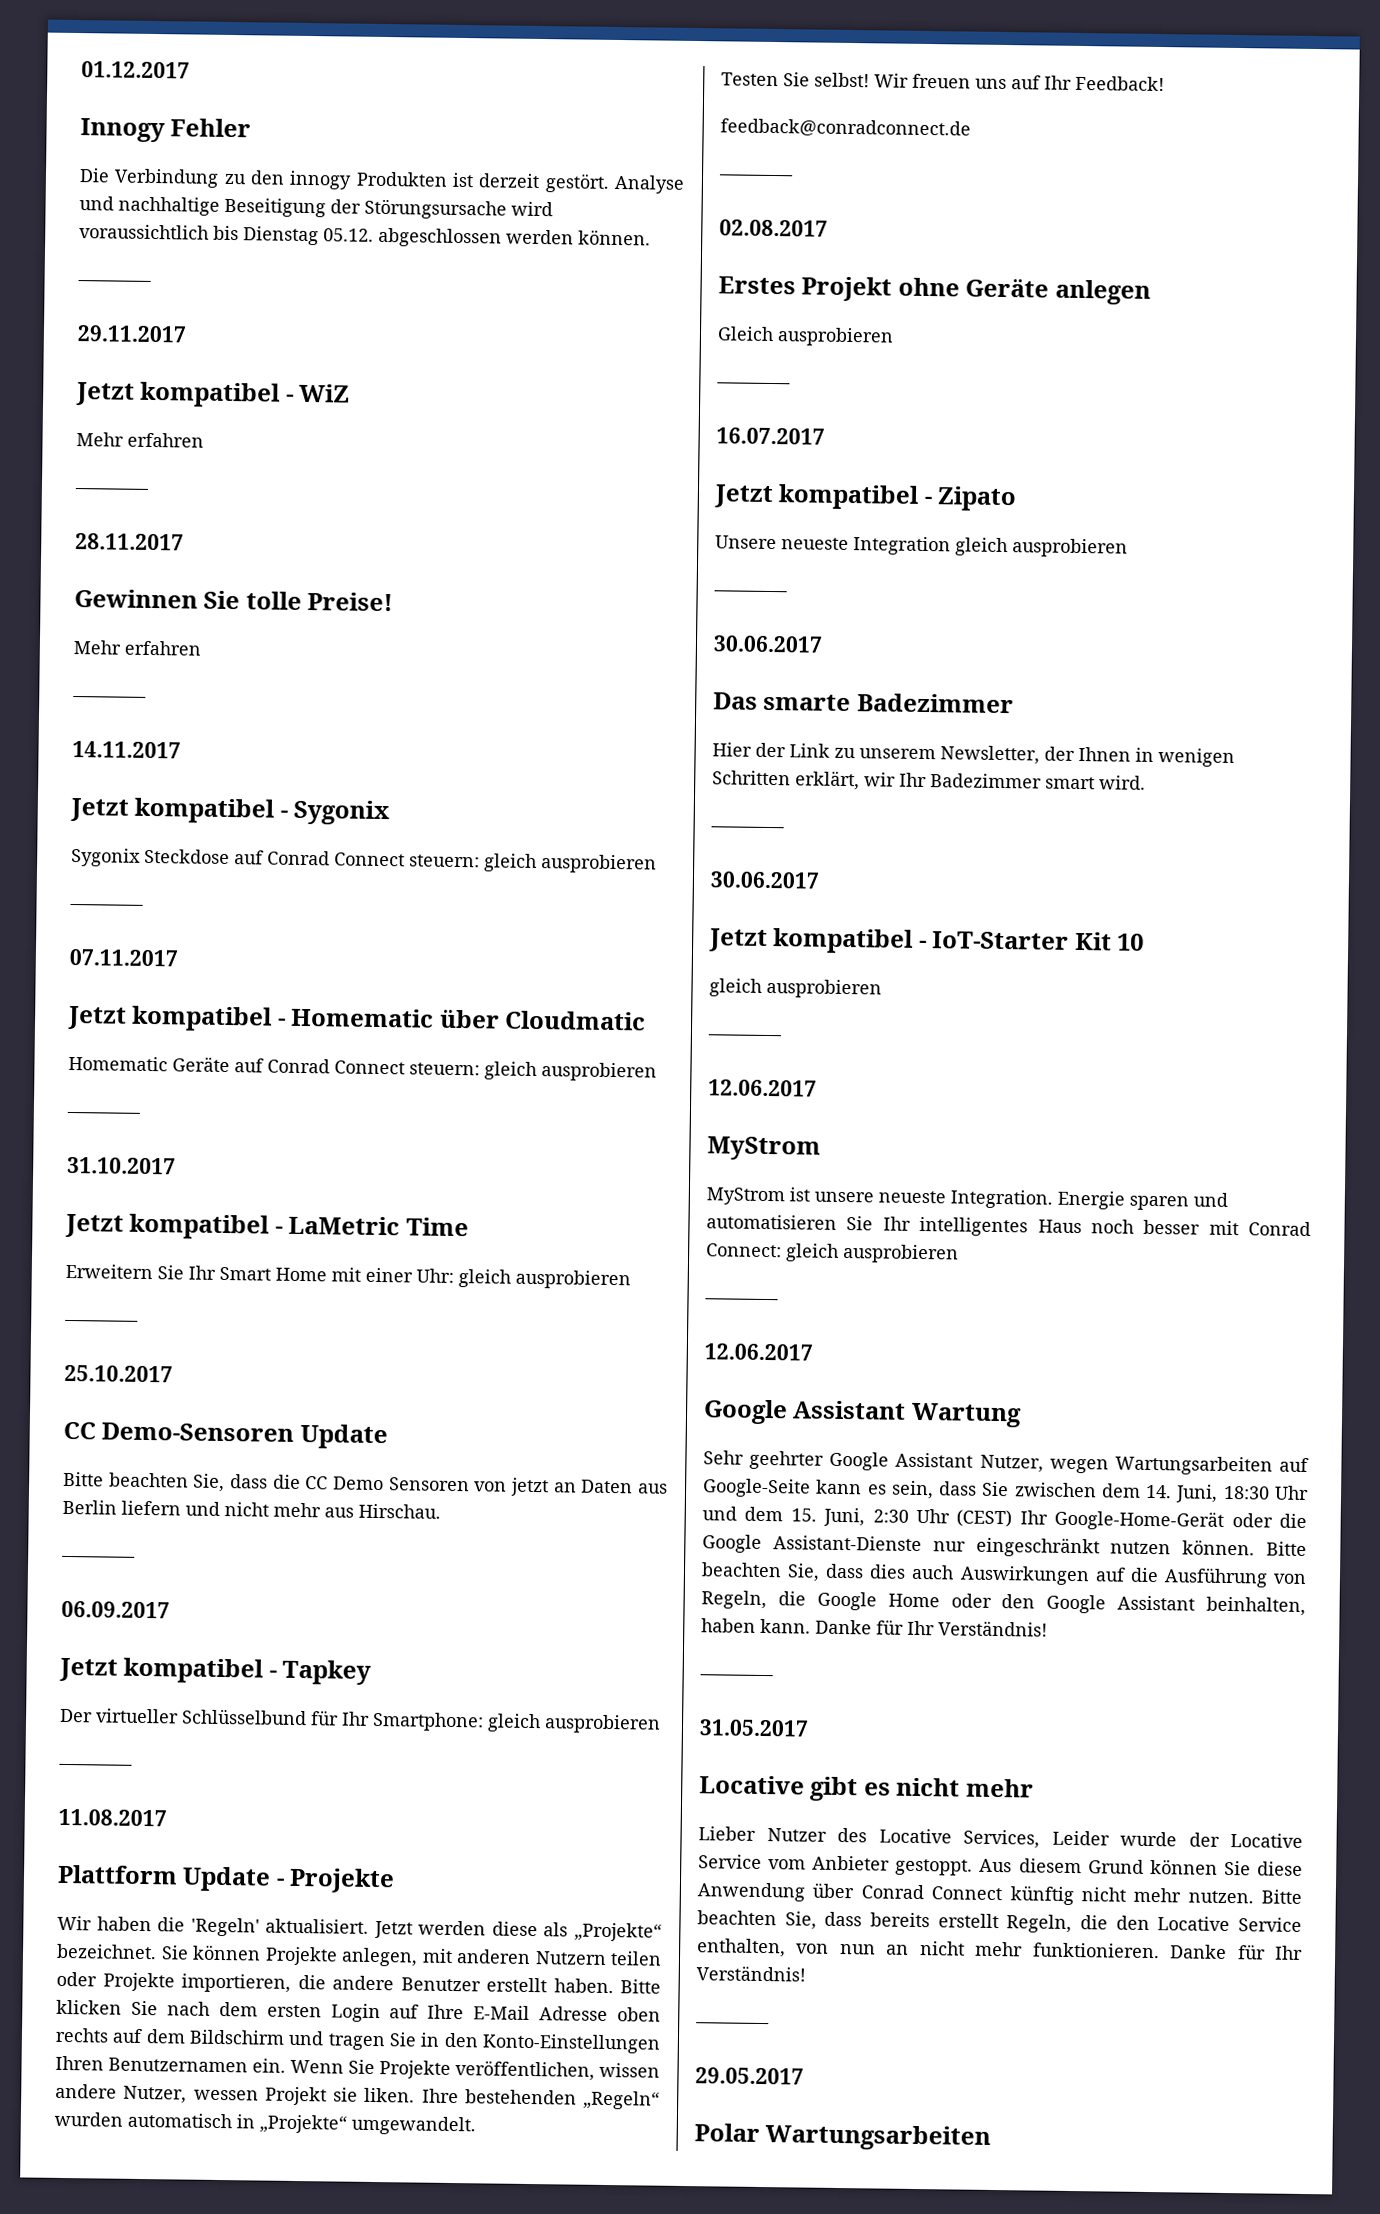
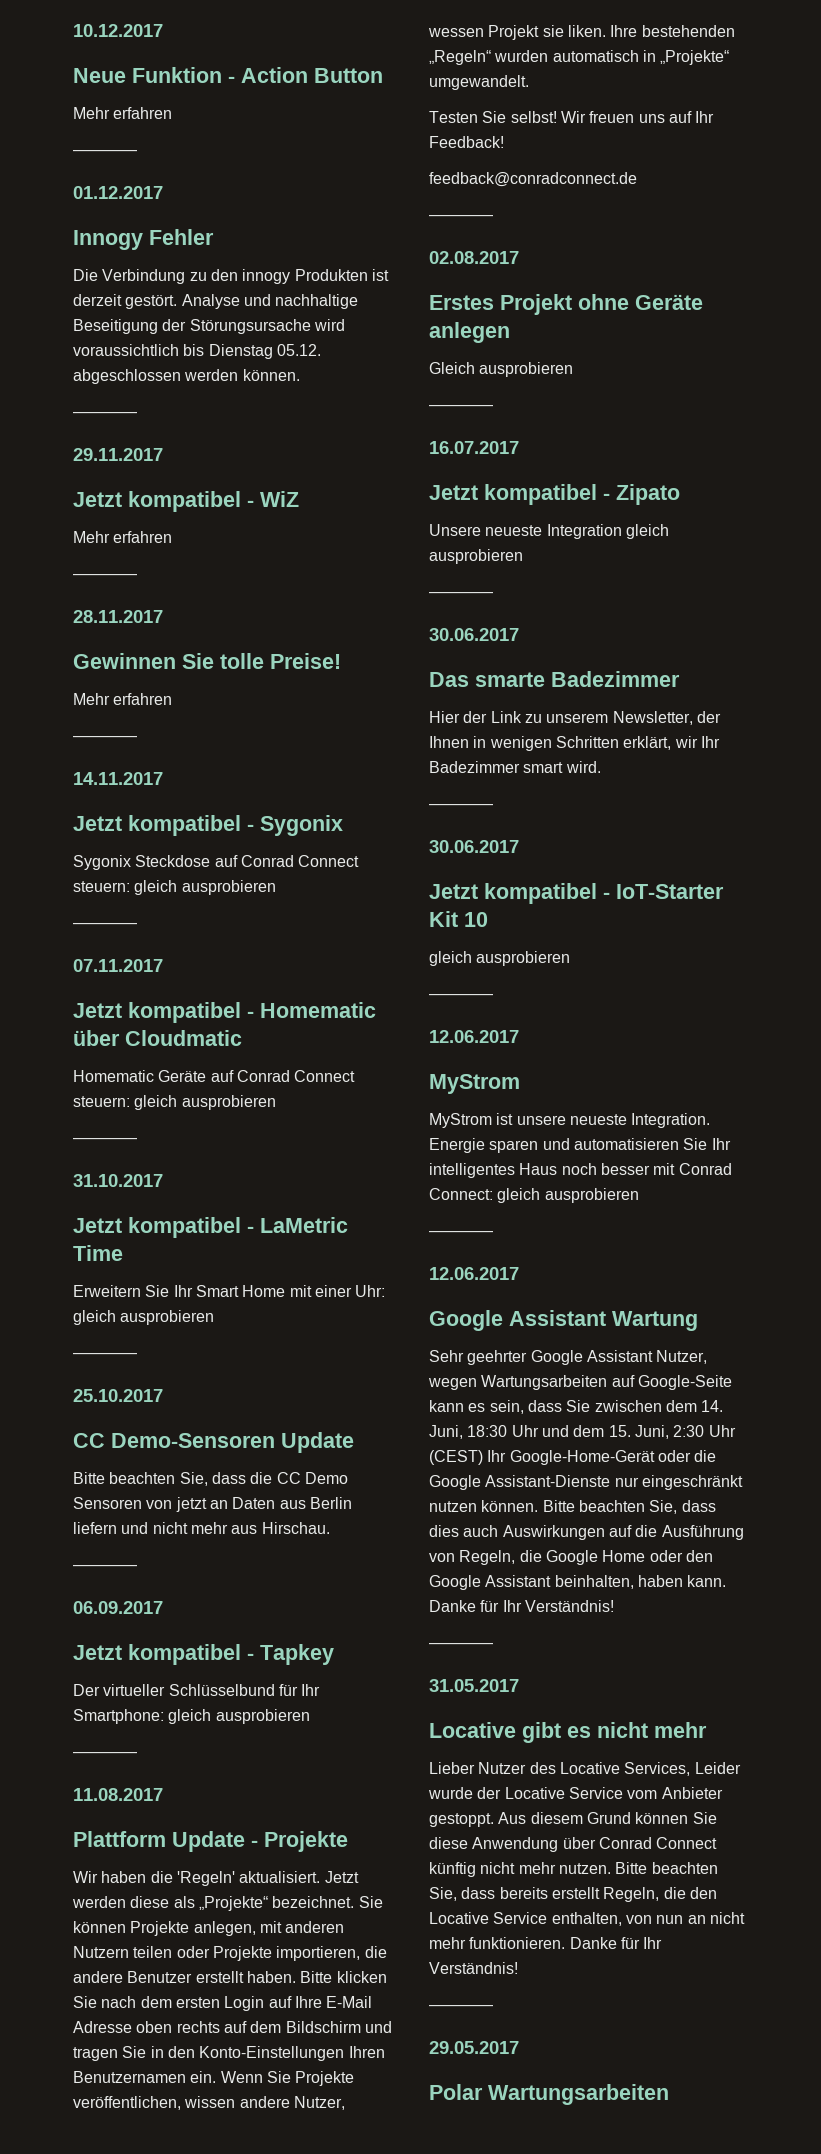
+ 10.12.2017
+ Neue Funktion - Action Button
+ Mehr erfahren
+ ————

